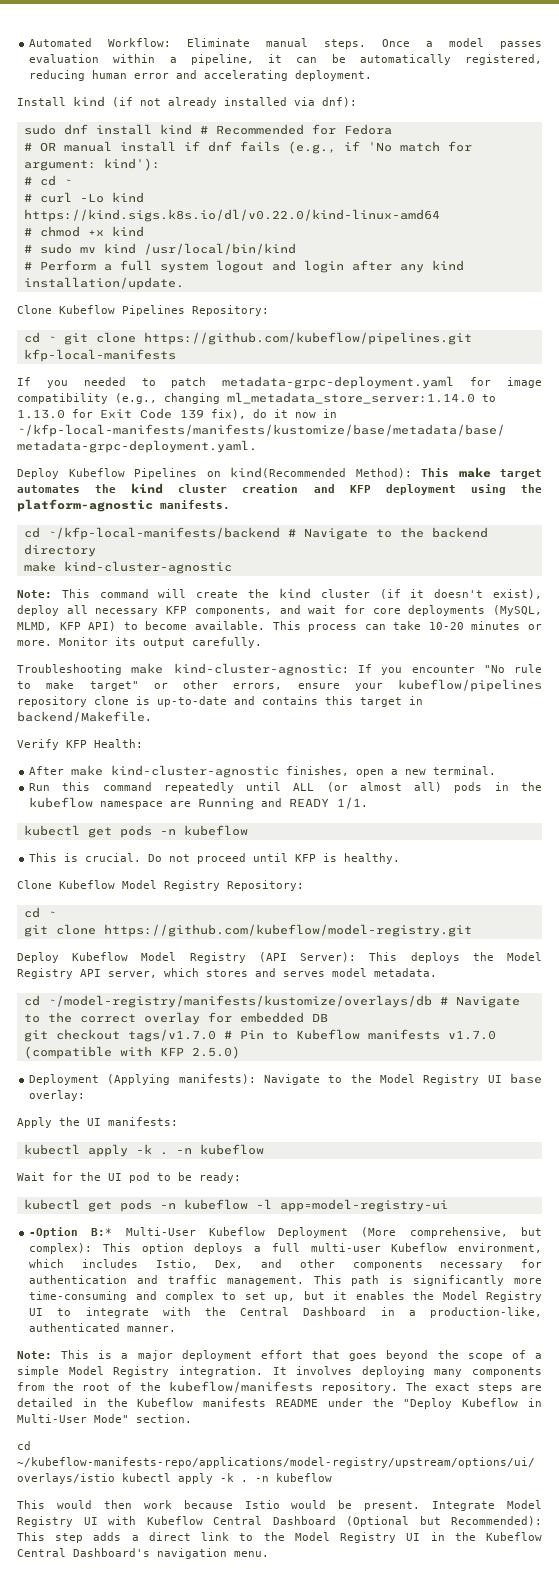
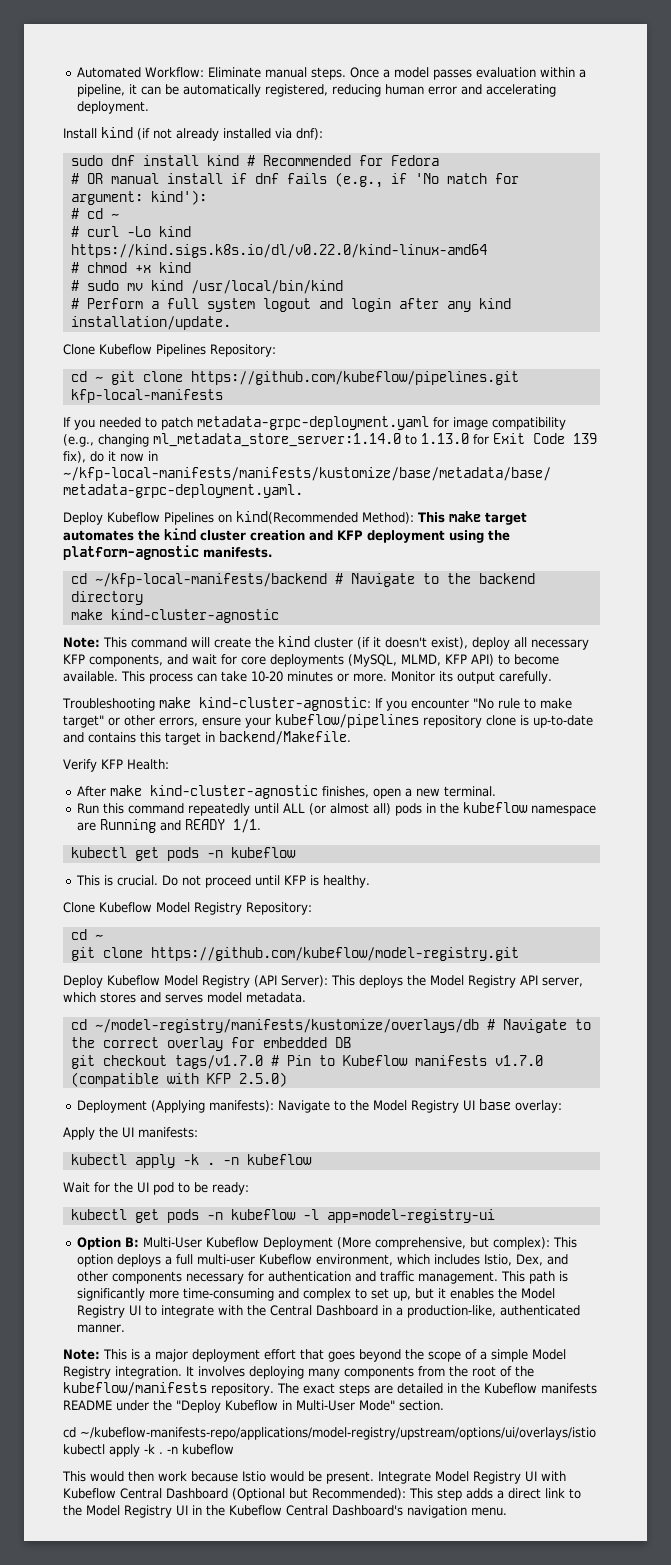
- -Option B:* Multi-User Kubeflow Deployment (More comprehensive, but complex): This option deploys a full multi-user Kubeflow environment, which includes Istio, Dex, and other components necessary for authentication and traffic management.
+ Option B: Multi-User Kubeflow Deployment (More comprehensive, but complex): This option deploys a full multi-user Kubeflow environment, which includes Istio, Dex, and other components necessary for authentication and traffic management.

